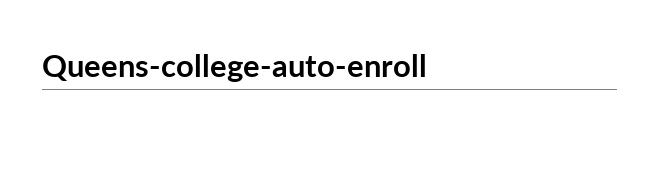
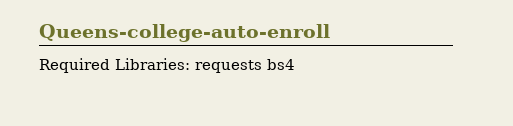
+ Required Libraries: requests bs4

